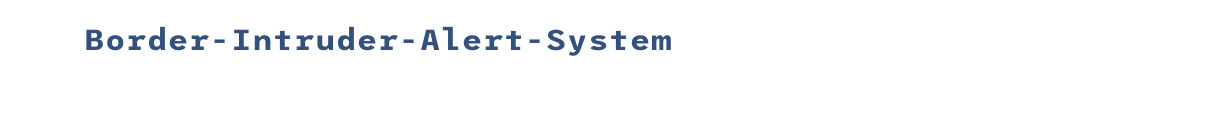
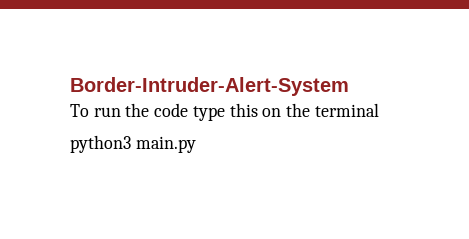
+ To run the code type this on the terminal
+ python3 main.py

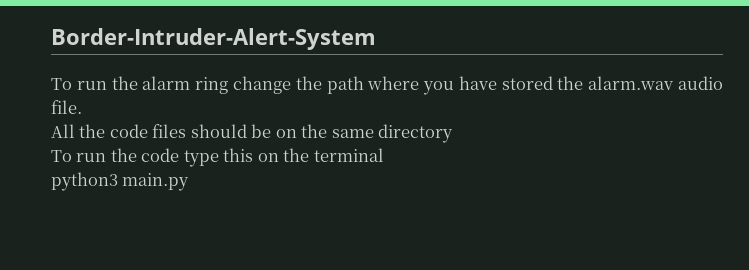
+ To run the alarm ring change the path where you have stored the alarm.wav audio file.
+ All the code files should be on the same directory

